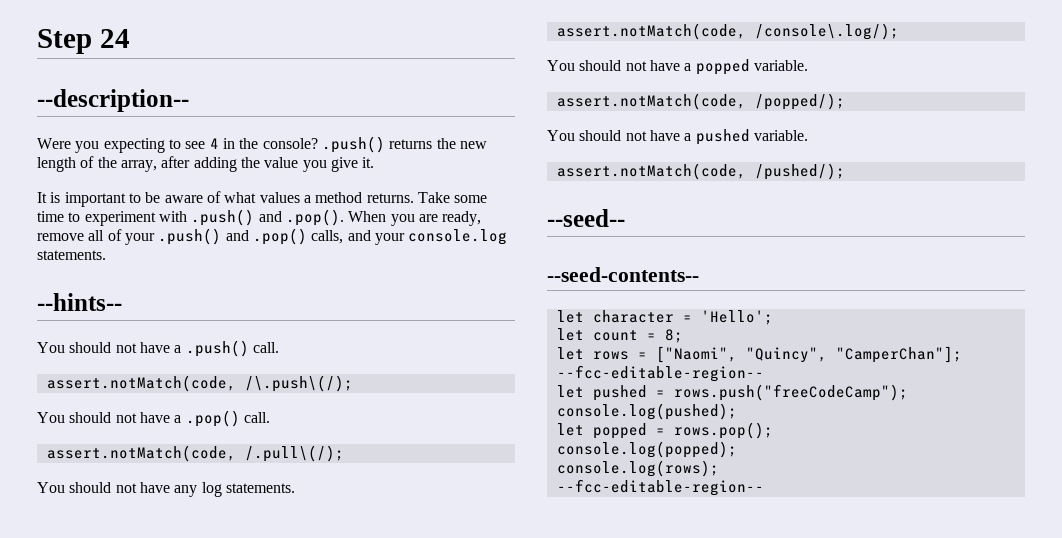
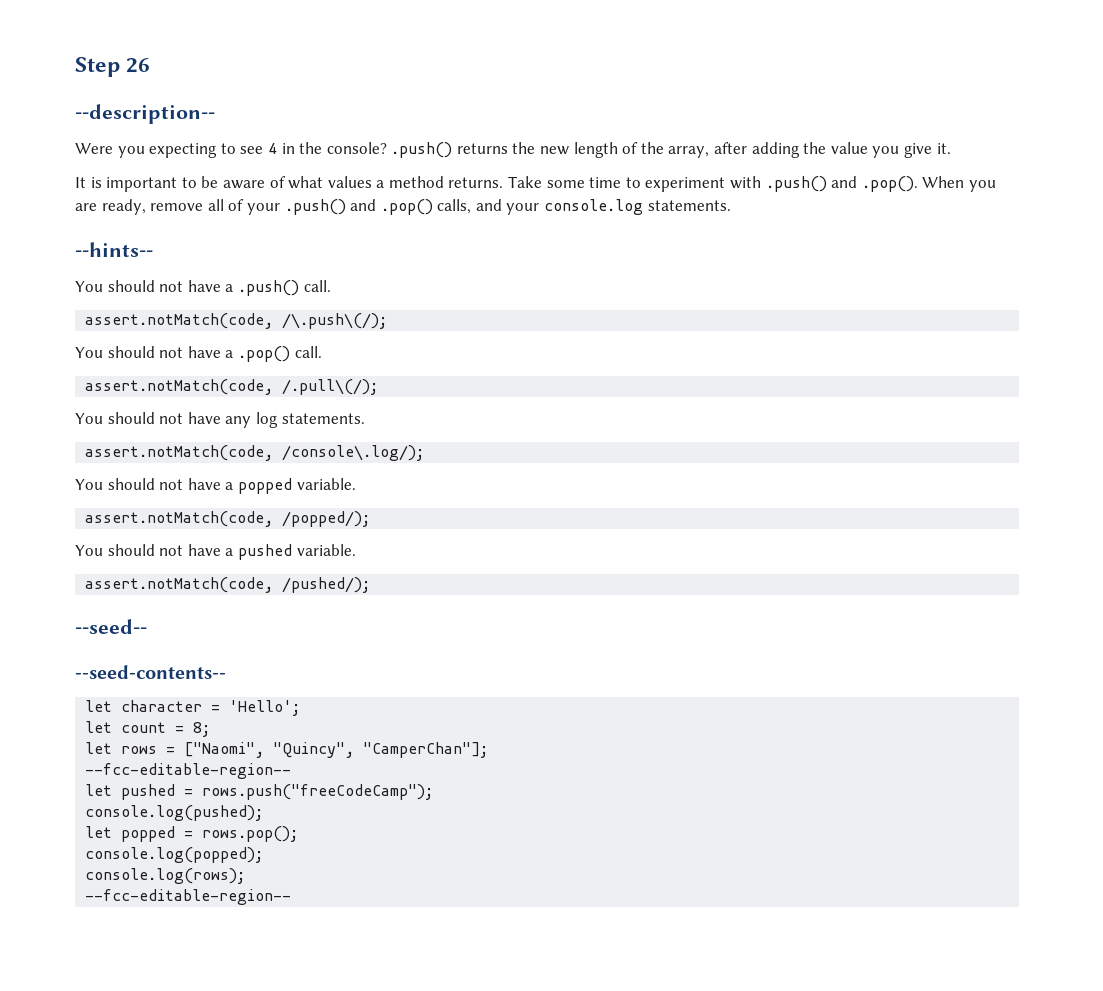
- Step 24
+ Step 26

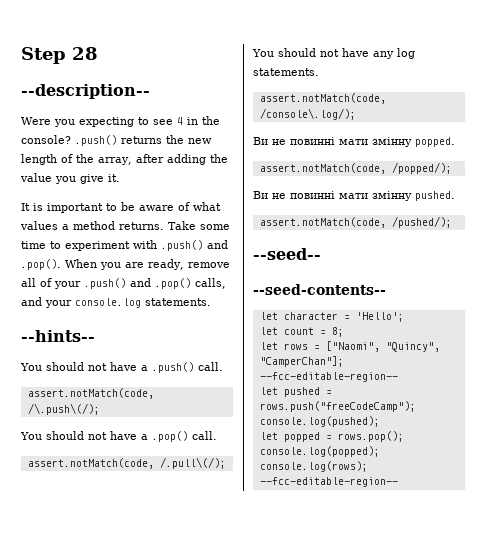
- Step 26
+ Step 28
- You should not have a popped variable.
+ Ви не повинні мати змінну popped.
  assert.notMatch(code, /popped/);
- You should not have a pushed variable.
+ Ви не повинні мати змінну pushed.

